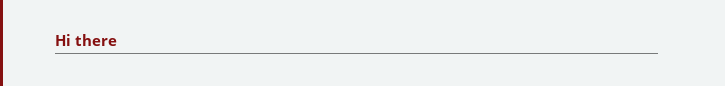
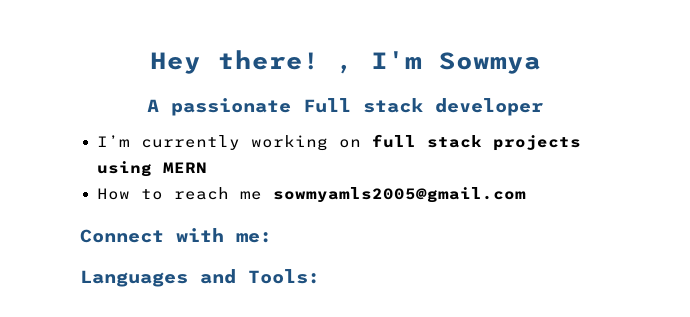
- Hi there
+ Hey there! , I'm Sowmya
+ A passionate Full stack developer
+ I’m currently working on full stack projects using MERN
+ How to reach me sowmyamls2005@gmail.com
+ Connect with me:
+ Languages and Tools:

